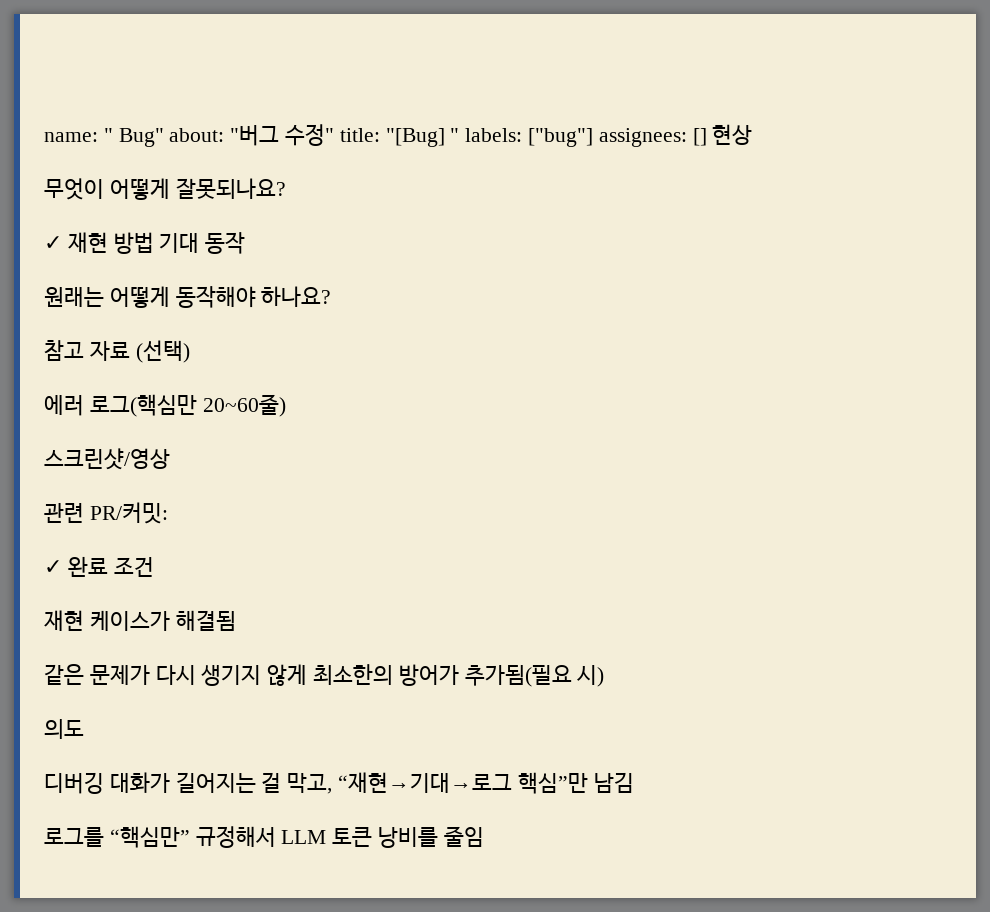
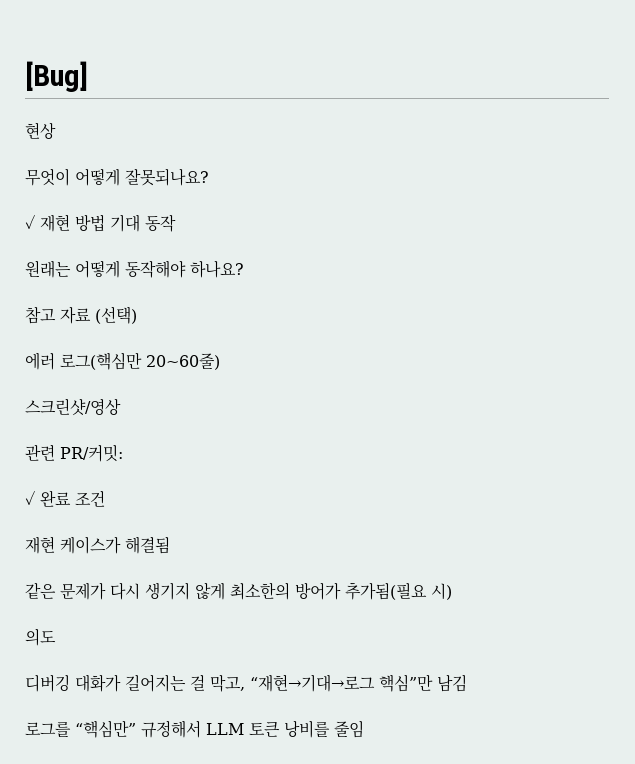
- name: " Bug" about: "버그 수정" title: "[Bug] " labels: ["bug"] assignees: [] 현상
+ [Bug]
+ 현상

